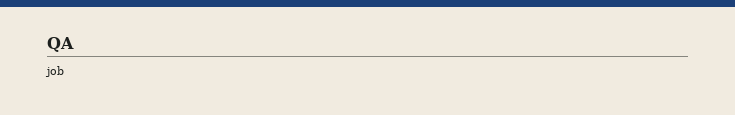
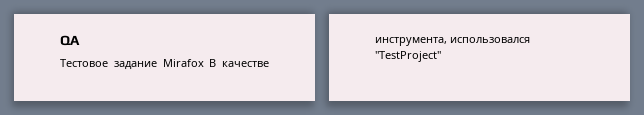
- job
+ Тестовое задание Mirafox В качестве инструмента, использовался "TestProject"

